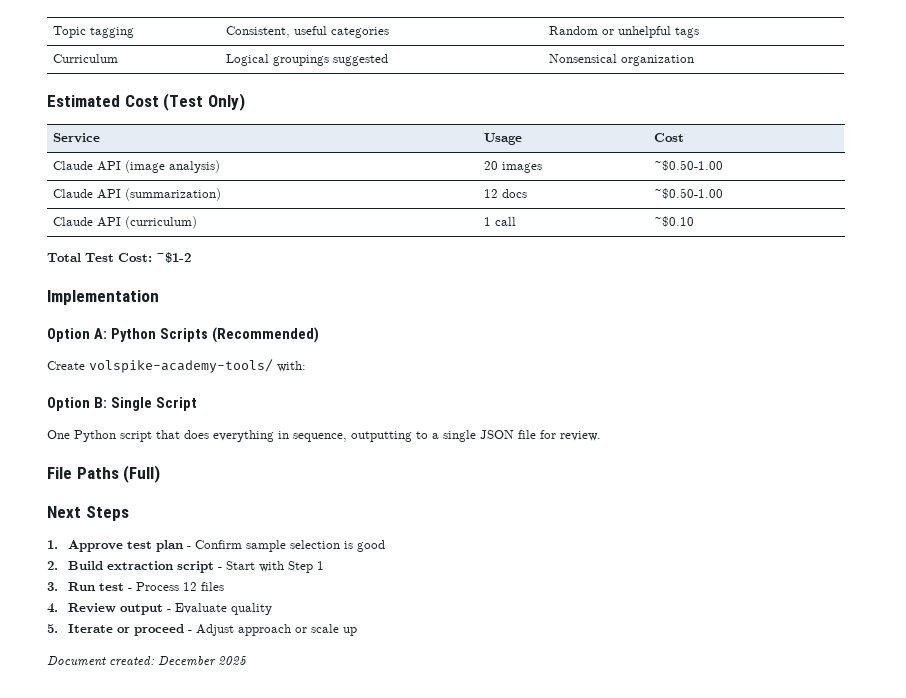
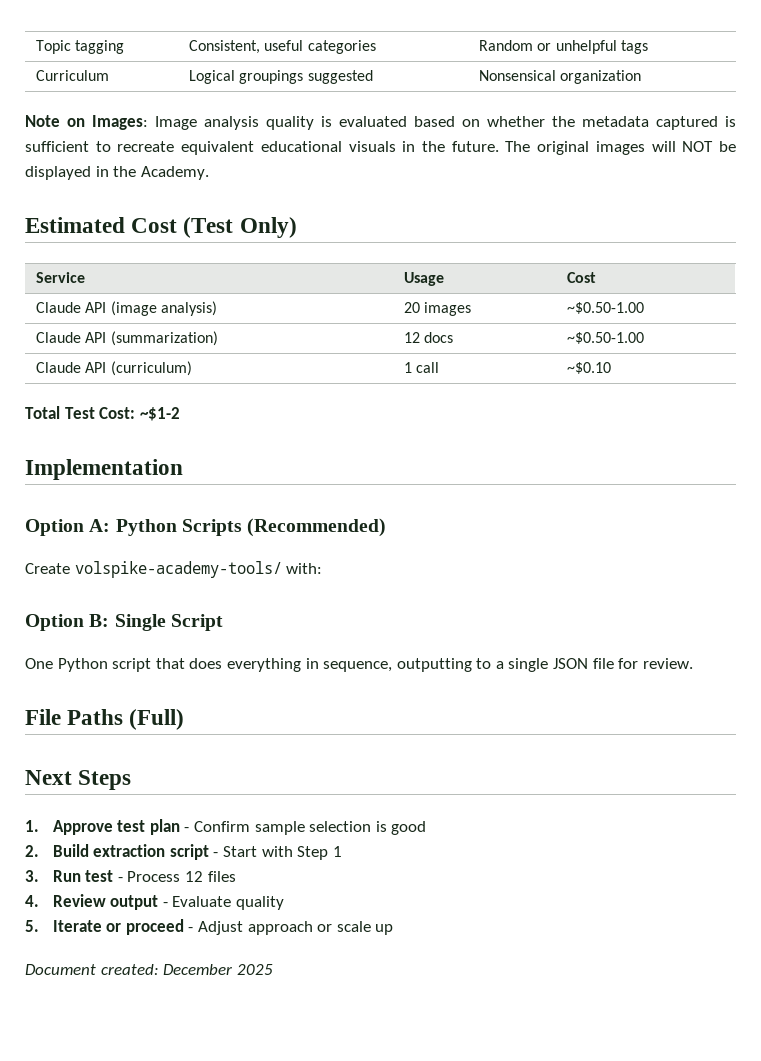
+ Note on Images: Image analysis quality is evaluated based on whether the metadata captured is sufficient to recreate equivalent educational visuals in the future. The original images will NOT be displayed in the Academy.

